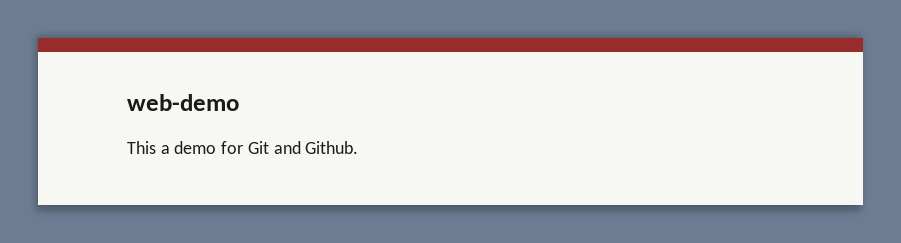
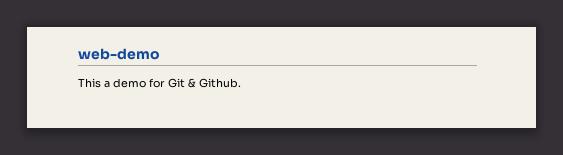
- This a demo for Git and Github.
+ This a demo for Git & Github.

